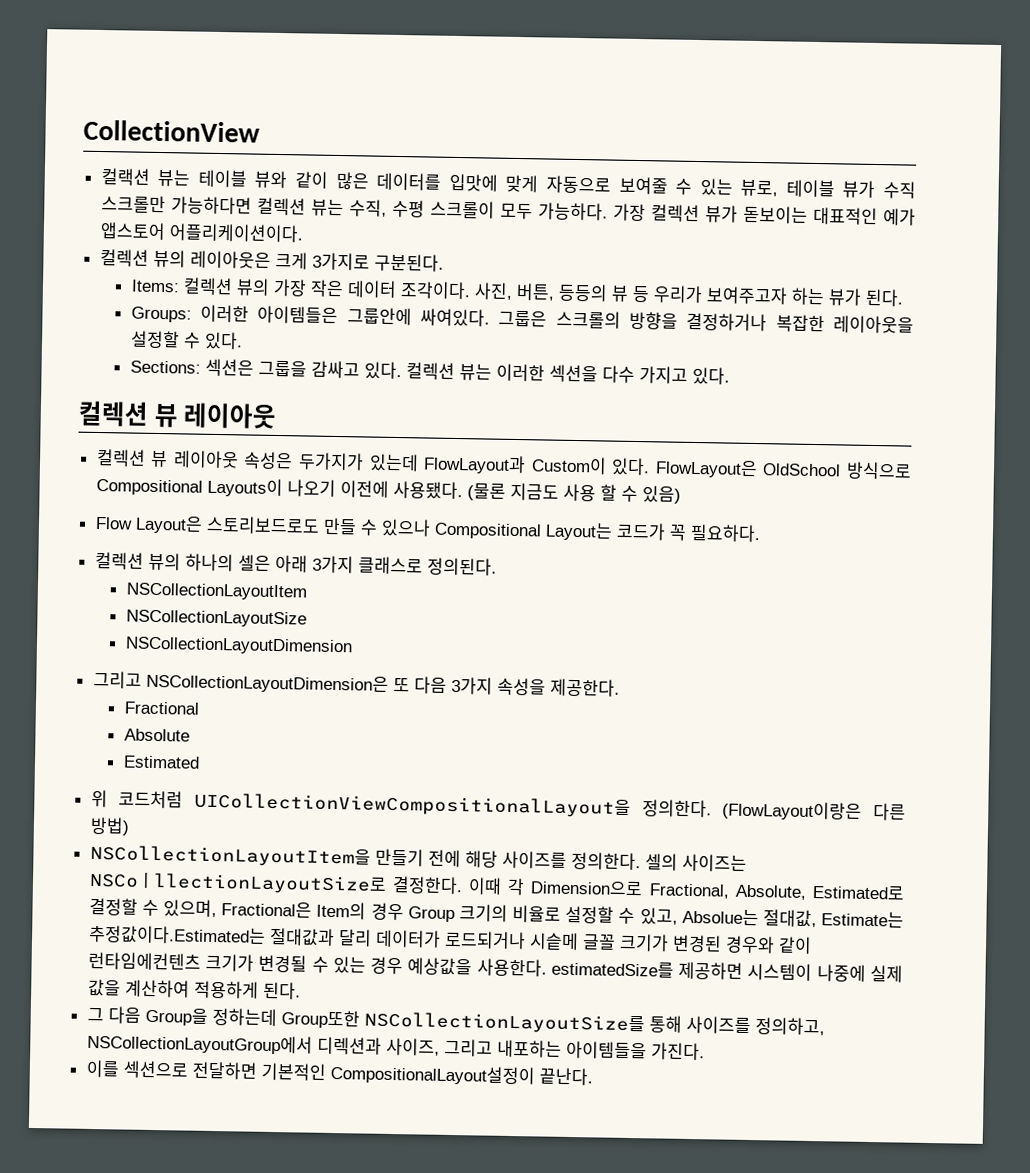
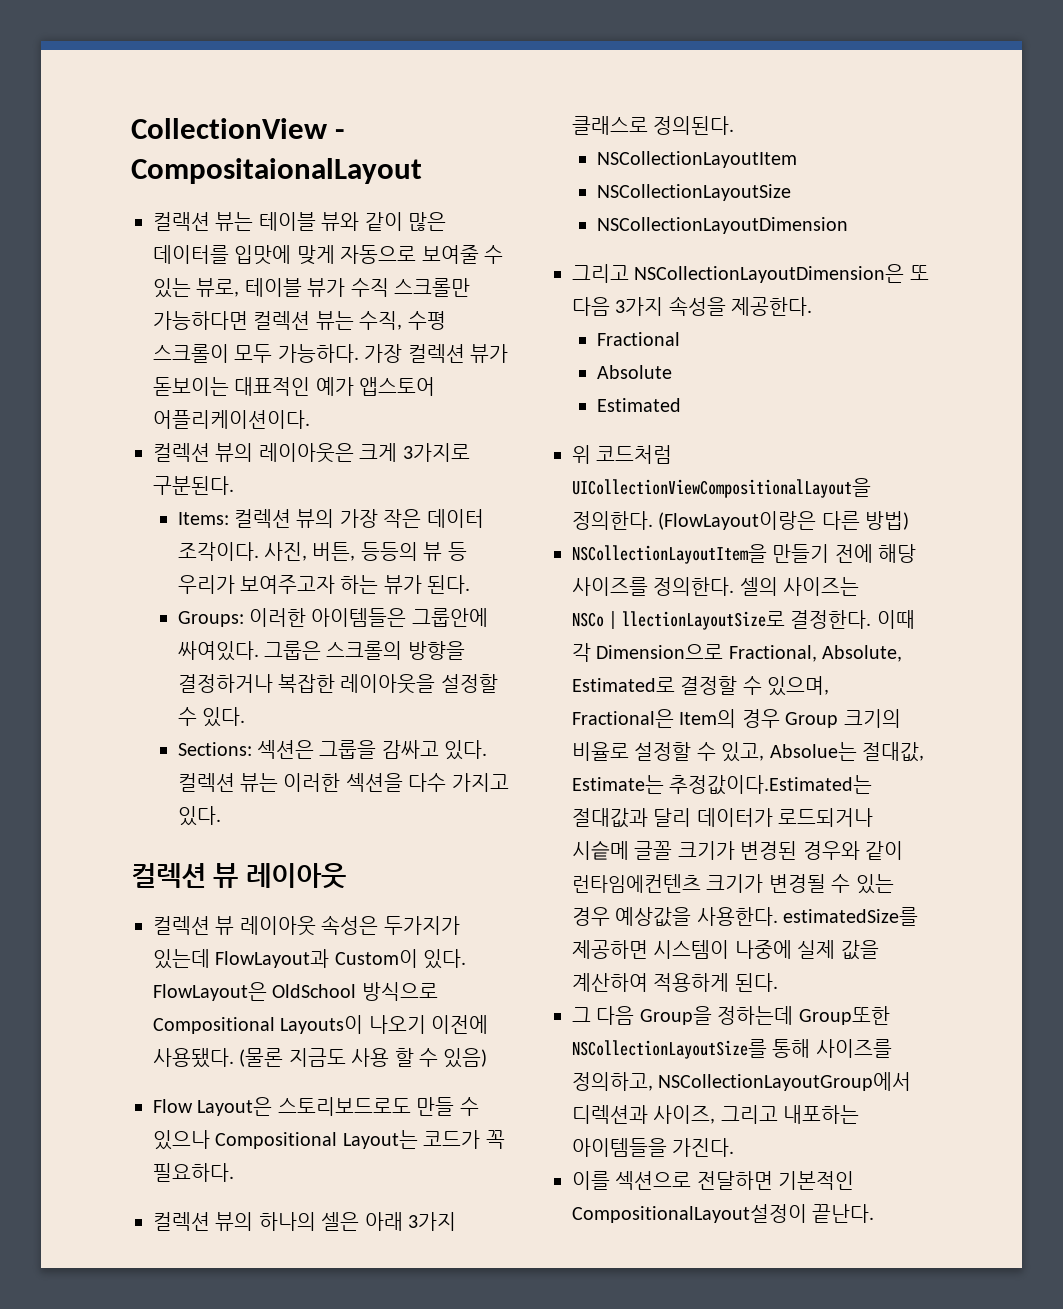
- CollectionView
+ CollectionView - CompositaionalLayout

